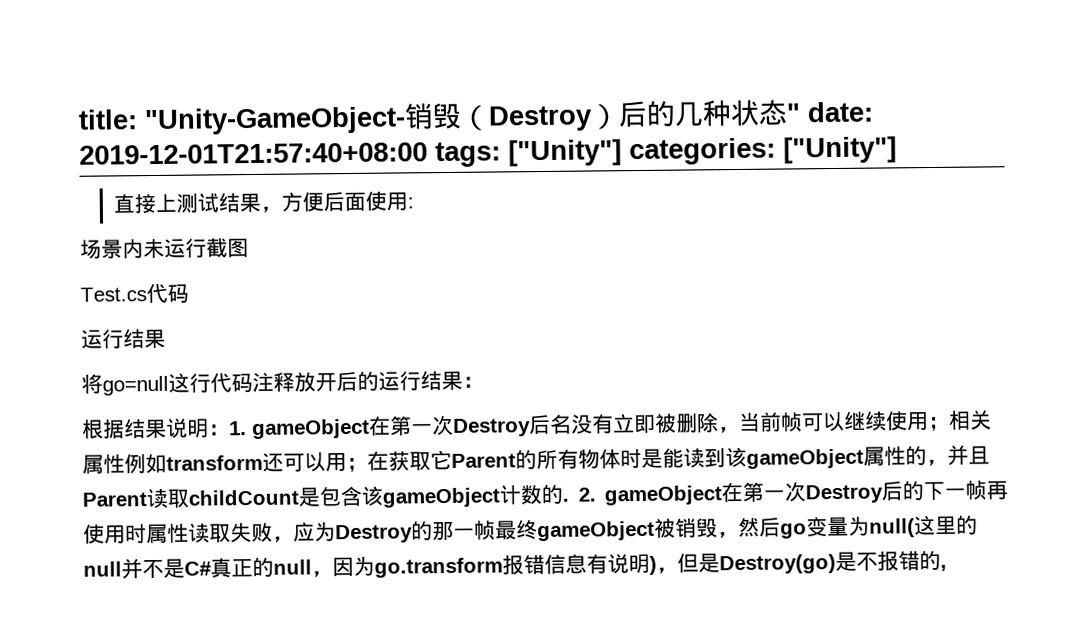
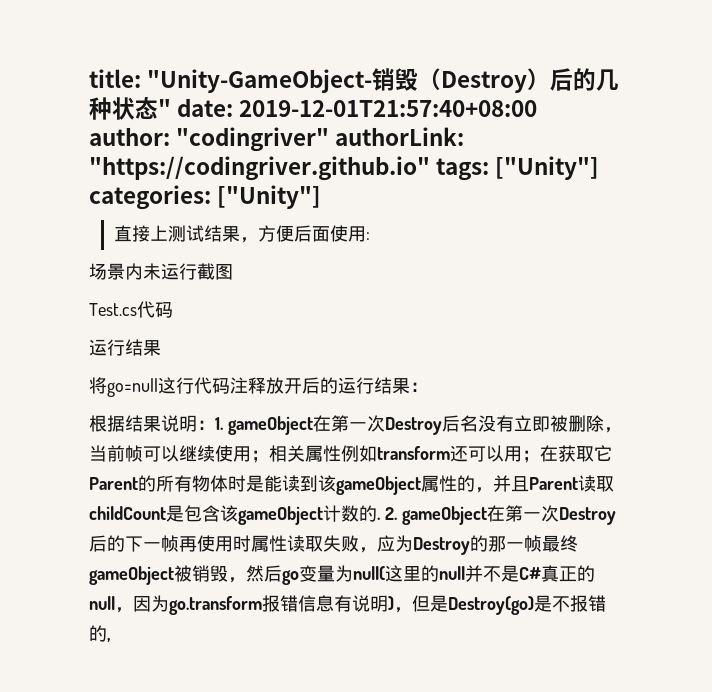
- title: "Unity-GameObject-销毁（Destroy）后的几种状态" date: 2019-12-01T21:57:40+08:00 tags: ["Unity"] categories: ["Unity"]
+ title: "Unity-GameObject-销毁（Destroy）后的几种状态" date: 2019-12-01T21:57:40+08:00 author: "codingriver" authorLink: "https://codingriver.github.io" tags: ["Unity"] categories: ["Unity"]

